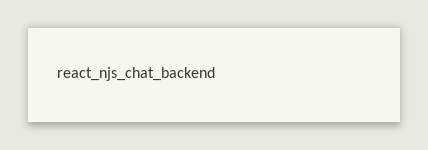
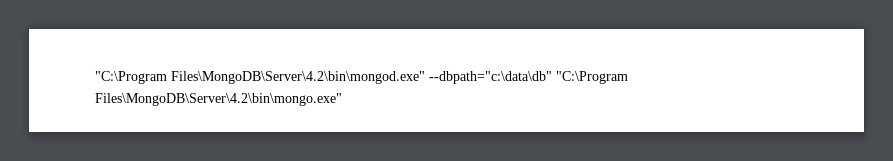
- react_njs_chat_backend
+ "C:\Program Files\MongoDB\Server\4.2\bin\mongod.exe" --dbpath="c:\data\db" "C:\Program Files\MongoDB\Server\4.2\bin\mongo.exe"

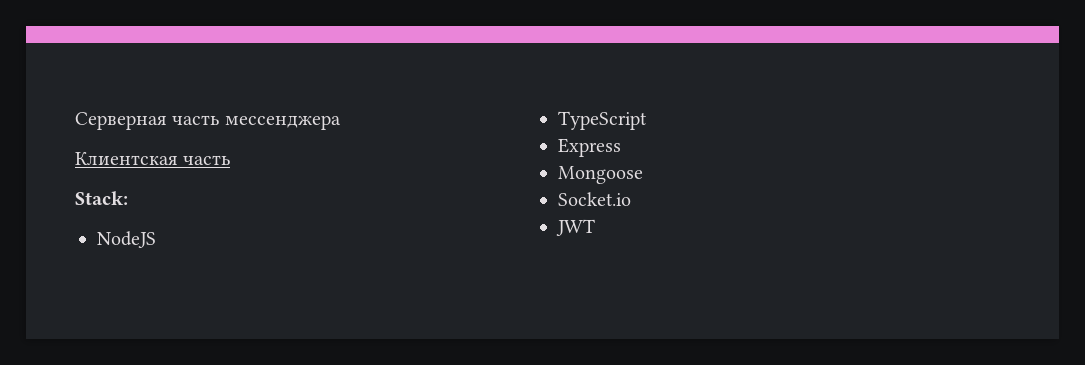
- "C:\Program Files\MongoDB\Server\4.2\bin\mongod.exe" --dbpath="c:\data\db" "C:\Program Files\MongoDB\Server\4.2\bin\mongo.exe"
+ Серверная часть мессенджера
+ Клиентская часть
+ Stack:
+ NodeJS
+ TypeScript
+ Express
+ Mongoose
+ Socket.io
+ JWT

